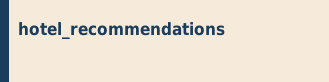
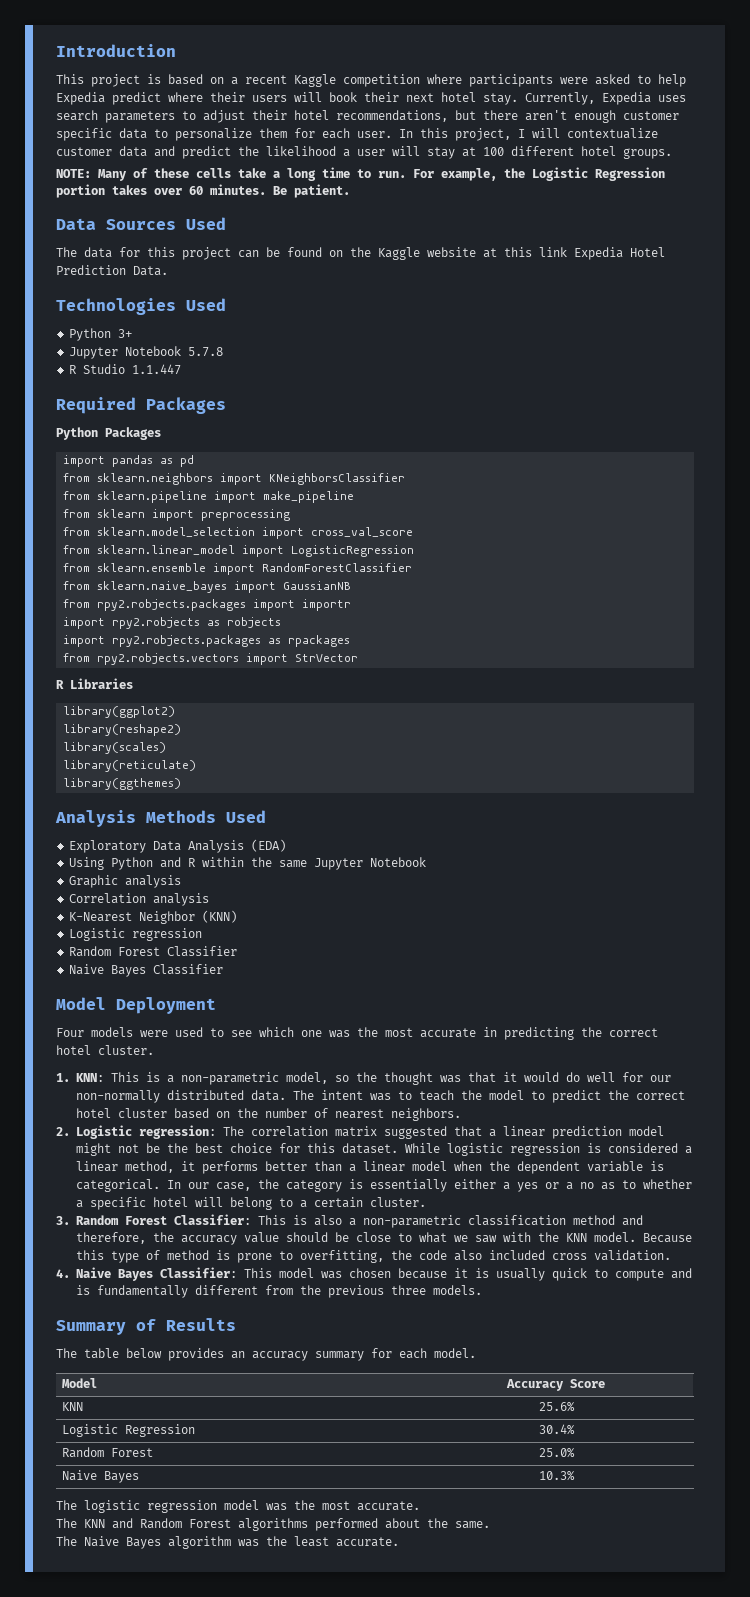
- hotel_recommendations
+ Introduction
+ This project is based on a recent Kaggle competition where participants were asked to help Expedia predict where their users will book their next hotel stay. Currently, Expedia uses search parameters to adjust their hotel recommendations, but there aren't enough customer specific data to personalize them for each user. In this project, I will contextualize customer data and predict the likelihood a user will stay at 100 different hotel groups.
+ NOTE: Many of these cells take a long time to run. For example, the Logistic Regression portion takes over 60 minutes. Be patient.
+ Data Sources Used
+ The data for this project can be found on the Kaggle website at this link Expedia Hotel Prediction Data.
+ Technologies Used
+ Python 3+
+ Jupyter Notebook 5.7.8
+ R Studio 1.1.447
+ Required Packages
+ Python Packages
+ import pandas as pd
+ from sklearn.neighbors import KNeighborsClassifier
+ from sklearn.pipeline import make_pipeline
+ from sklearn import preprocessing
+ from sklearn.model_selection import cross_val_score
+ from sklearn.linear_model import LogisticRegression
+ from sklearn.ensemble import RandomForestClassifier
+ from sklearn.naive_bayes import GaussianNB
+ from rpy2.robjects.packages import importr
+ import rpy2.robjects as robjects
+ import rpy2.robjects.packages as rpackages
+ from rpy2.robjects.vectors import StrVector
+ R Libraries
+ library(ggplot2)
+ library(reshape2)
+ library(scales)
+ library(reticulate)
+ library(ggthemes)
+ Analysis Methods Used
+ Exploratory Data Analysis (EDA)
+ Using Python and R within the same Jupyter Notebook
+ Graphic analysis
+ Correlation analysis
+ K-Nearest Neighbor (KNN)
+ Logistic regression
+ Random Forest Classifier
+ Naive Bayes Classifier
+ Model Deployment
+ Four models were used to see which one was the most accurate in predicting the correct hotel cluster.
+ 1. KNN: This is a non-parametric model, so the thought was that it would do well for our non-normally distributed data. The intent was to teach the model to predict the correct hotel cluster based on the number of nearest neighbors.
+ 2. Logistic regression: The correlation matrix suggested that a linear prediction model might not be the best choice for this dataset. While logistic regression is considered a linear method, it performs better than a linear model when the dependent variable is categorical. In our case, the category is essentially either a yes or a no as to whether a specific hotel will belong to a certain cluster.
+ 3. Random Forest Classifier: This is also a non-parametric classification method and therefore, the accuracy value should be close to what we saw with the KNN model. Because this type of method is prone to overfitting, the code also included cross validation.
+ 4. Naive Bayes Classifier: This model was chosen because it is usually quick to compute and is fundamentally different from the previous three models.
+ Summary of Results
+ The table below provides an accuracy summary for each model.
+ Model | Accuracy Score
+ KNN | 25.6%
+ Logistic Regression | 30.4%
+ Random Forest | 25.0%
+ Naive Bayes | 10.3%
+ The logistic regression model was the most accurate.
+ The KNN and Random Forest algorithms performed about the same.
+ The Naive Bayes algorithm was the least accurate.

